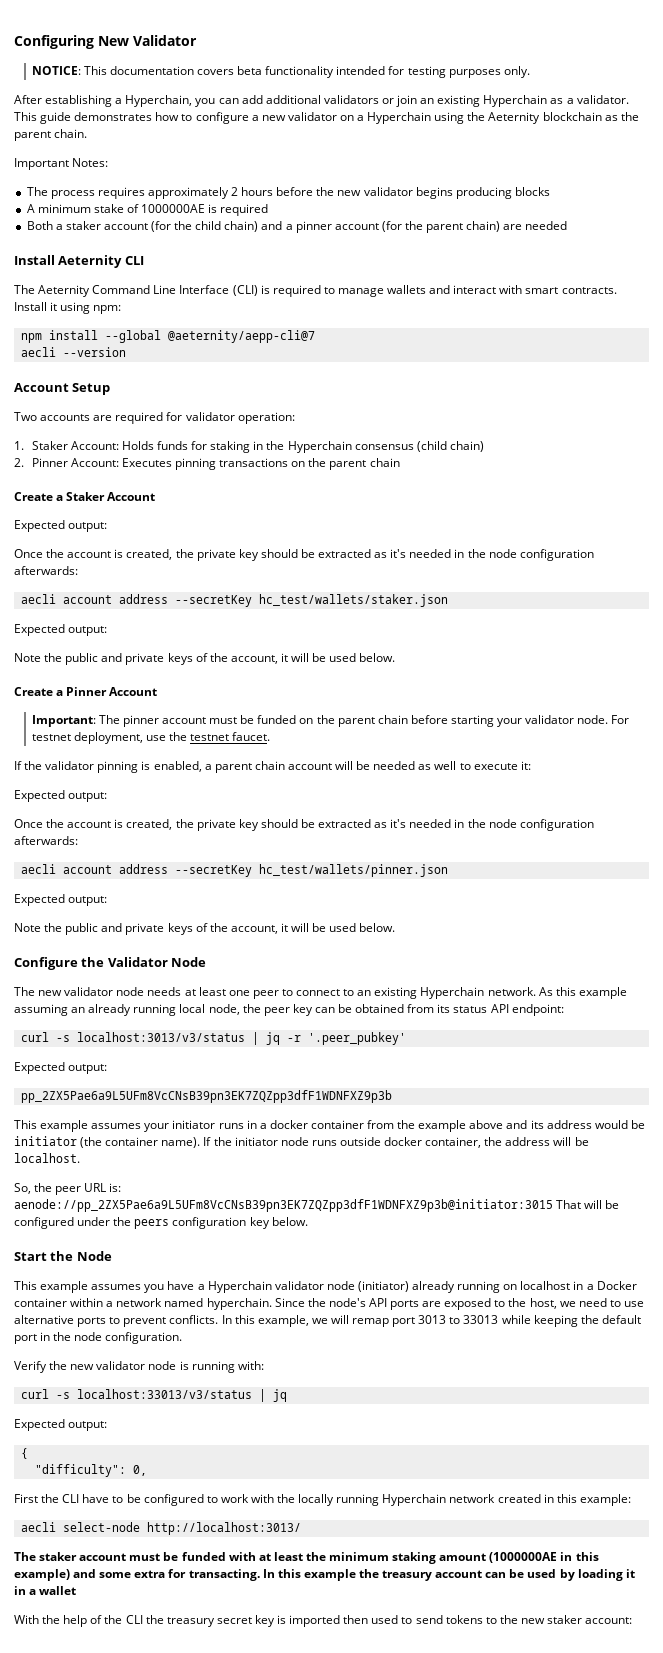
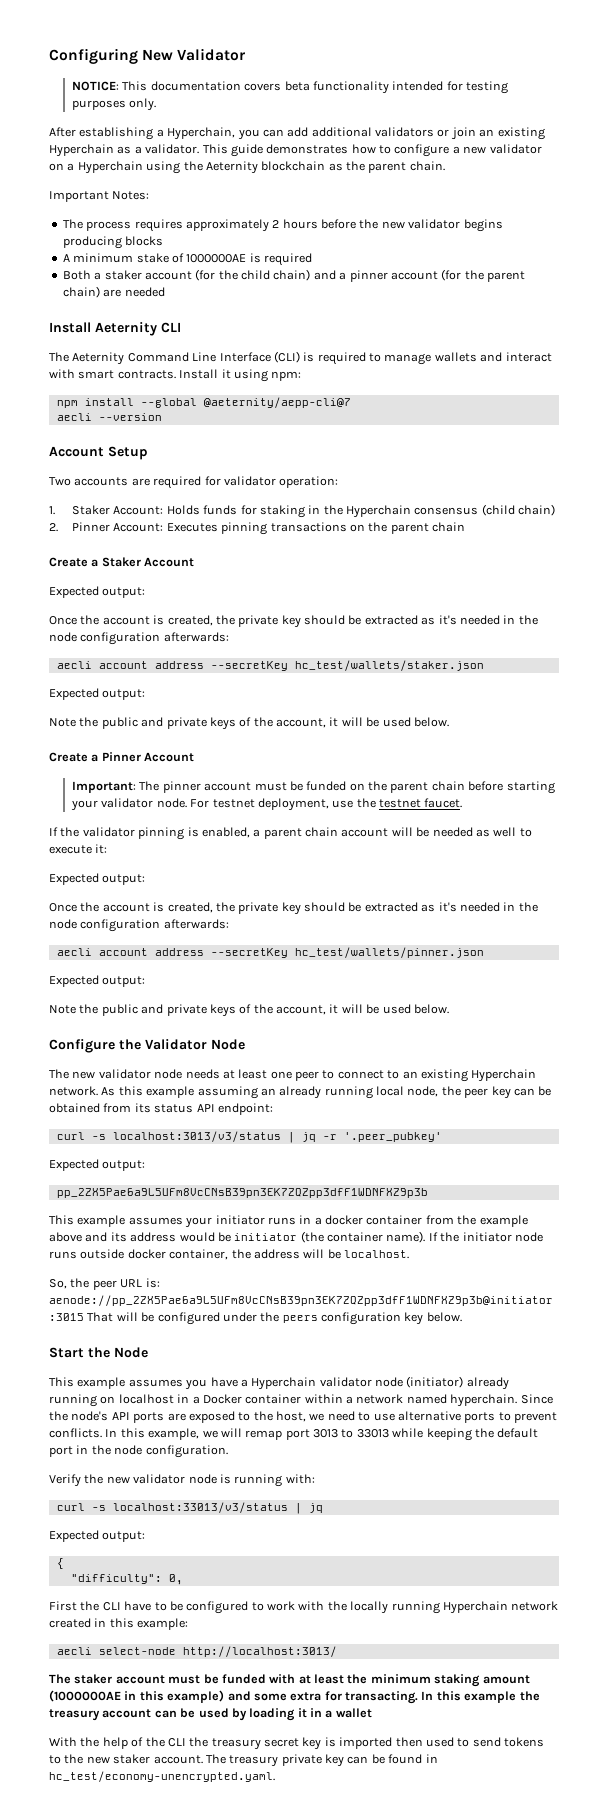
- With the help of the CLI the treasury secret key is imported then used to send tokens to the new staker account:
+ With the help of the CLI the treasury secret key is imported then used to send tokens to the new staker account. The treasury private key can be found in hc_test/economy-unencrypted.yaml.

